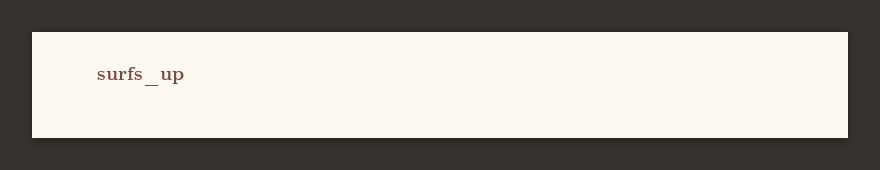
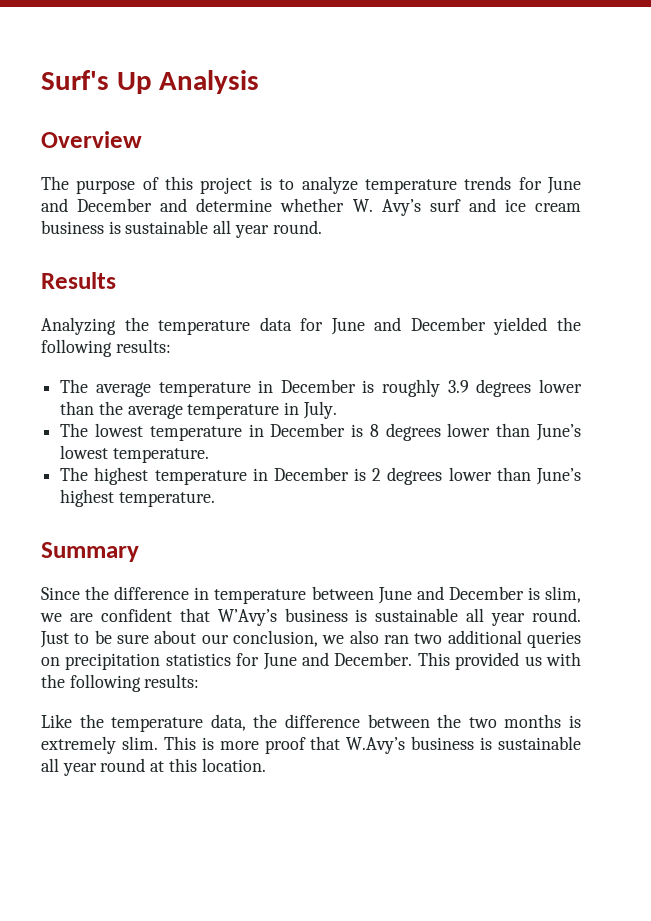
- surfs_up
+ Surf's Up Analysis
+ Overview
+ The purpose of this project is to analyze temperature trends for June and December and determine whether W. Avy’s surf and ice cream business is sustainable all year round.
+ Results
+ Analyzing the temperature data for June and December yielded the following results:
+ The average temperature in December is roughly 3.9 degrees lower than the average temperature in July.
+ The lowest temperature in December is 8 degrees lower than June’s lowest temperature.
+ The highest temperature in December is 2 degrees lower than June’s highest temperature.
+ Summary
+ Since the difference in temperature between June and December is slim, we are confident that W’Avy’s business is sustainable all year round. Just to be sure about our conclusion, we also ran two additional queries on precipitation statistics for June and December. This provided us with the following results:
+ Like the temperature data, the difference between the two months is extremely slim. This is more proof that W.Avy’s business is sustainable all year round at this location.

